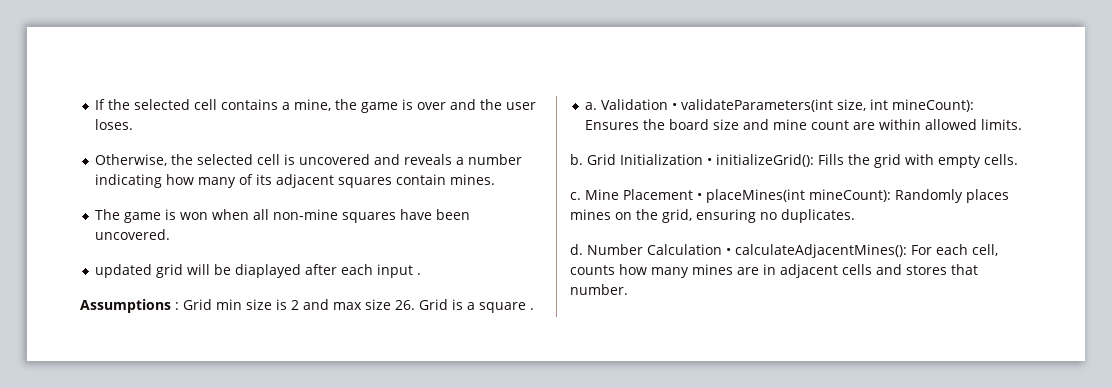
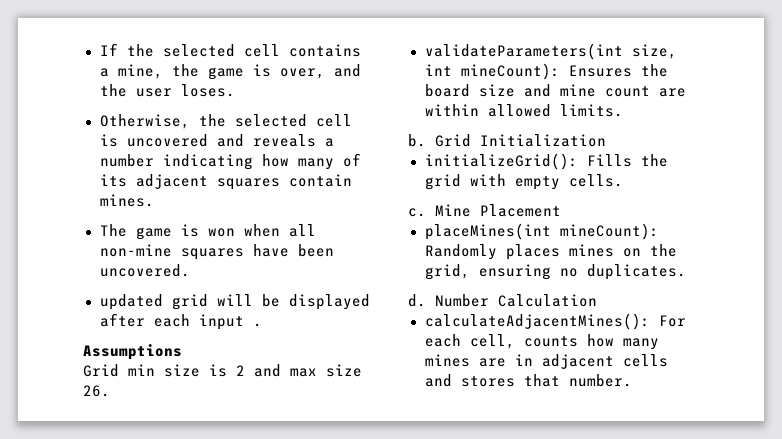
- If the selected cell contains a mine, the game is over and the user loses.
+ If the selected cell contains a mine, the game is over, and the user loses.
- updated grid will be diaplayed after each input .
+ updated grid will be displayed after each input .
- Assumptions : Grid min size is 2 and max size 26. Grid is a square .
- a. Validation • validateParameters(int size, int mineCount): Ensures the board size and mine count are within allowed limits.
+ Assumptions
+ Grid min size is 2 and max size 26.
+ validateParameters(int size, int mineCount): Ensures the board size and mine count are within allowed limits.
- Grid Initialization • initializeGrid(): Fills the grid with empty cells.
+ Grid Initialization
+ initializeGrid(): Fills the grid with empty cells.
- Mine Placement • placeMines(int mineCount): Randomly places mines on the grid, ensuring no duplicates.
+ Mine Placement
+ placeMines(int mineCount): Randomly places mines on the grid, ensuring no duplicates.
- Number Calculation • calculateAdjacentMines(): For each cell, counts how many mines are in adjacent cells and stores that number.
+ Number Calculation
+ calculateAdjacentMines(): For each cell, counts how many mines are in adjacent cells and stores that number.

